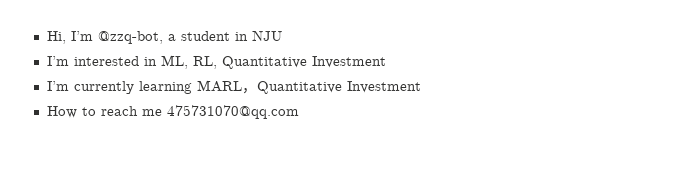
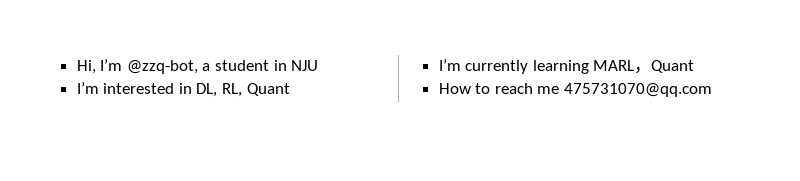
- I’m interested in ML, RL, Quantitative Investment
+ I’m interested in DL, RL, Quant
- I’m currently learning MARL，Quantitative Investment
+ I’m currently learning MARL，Quant

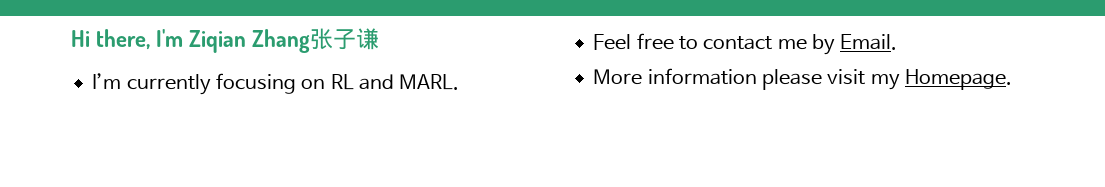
- Hi, I’m @zzq-bot, a student in NJU
- I’m interested in DL, RL, Quant
- I’m currently learning MARL，Quant
- How to reach me 475731070@qq.com
+ Hi there, I'm Ziqian Zhang张子谦
+ I’m currently focusing on RL and MARL.
+ Feel free to contact me by Email.
+ More information please visit my Homepage.

